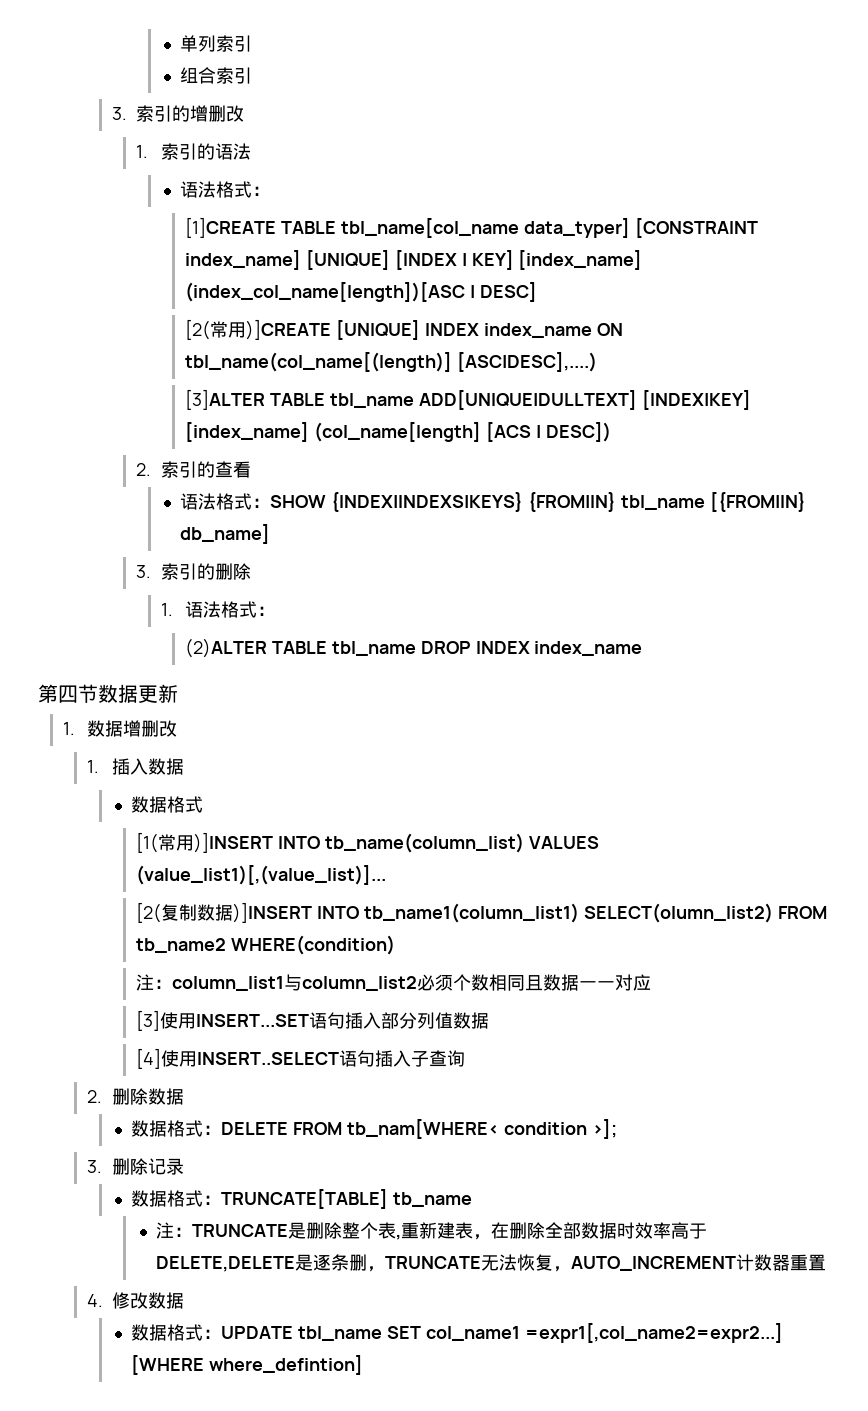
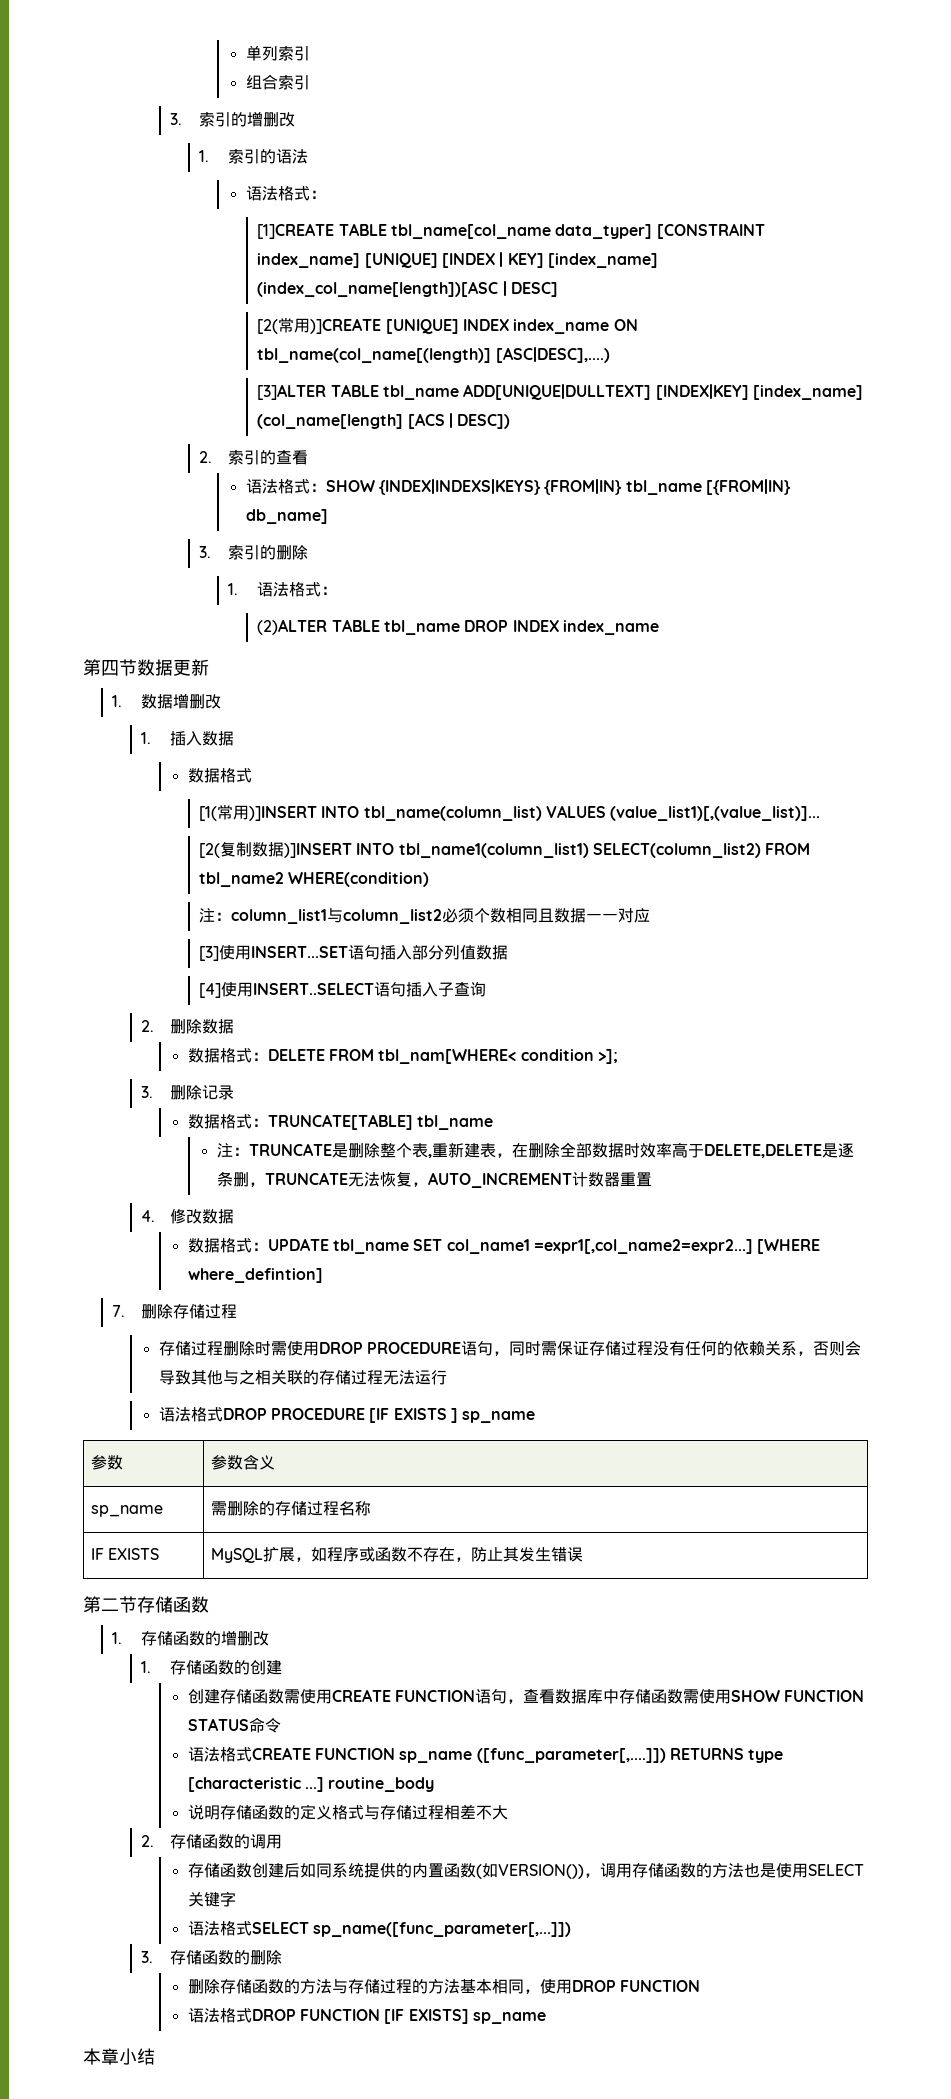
- [1(常用)]INSERT INTO tb_name(column_list) VALUES (value_list1)[,(value_list)]...
+ [1(常用)]INSERT INTO tbl_name(column_list) VALUES (value_list1)[,(value_list)]...
- [2(复制数据)]INSERT INTO tb_name1(column_list1) SELECT(olumn_list2) FROM tb_name2 WHERE(condition)
+ [2(复制数据)]INSERT INTO tbl_name1(column_list1) SELECT(column_list2) FROM tbl_name2 WHERE(condition)
- 数据格式：DELETE FROM tb_nam[WHERE< condition >];
+ 数据格式：DELETE FROM tbl_nam[WHERE< condition >];
- 数据格式：TRUNCATE[TABLE] tb_name
+ 数据格式：TRUNCATE[TABLE] tbl_name
+ 7.删除存储过程
+ 存储过程删除时需使用DROP PROCEDURE语句，同时需保证存储过程没有任何的依赖关系，否则会导致其他与之相关联的存储过程无法运行
+ 语法格式DROP PROCEDURE [IF EXISTS ] sp_name
+ 参数 | 参数含义
+ sp_name | 需删除的存储过程名称
+ IF EXISTS | MySQL扩展，如程序或函数不存在，防止其发生错误
+ 第二节存储函数
+ 1.存储函数的增删改
+ 1.存储函数的创建
+ 创建存储函数需使用CREATE FUNCTION语句，查看数据库中存储函数需使用SHOW FUNCTION STATUS命令
+ 语法格式CREATE FUNCTION sp_name ([func_parameter[,....]]) RETURNS type [characteristic ...] routine_body
+ 说明存储函数的定义格式与存储过程相差不大
+ 2.存储函数的调用
+ 存储函数创建后如同系统提供的内置函数(如VERSION())，调用存储函数的方法也是使用SELECT关键字
+ 语法格式SELECT sp_name([func_parameter[,...]])
+ 3.存储函数的删除
+ 删除存储函数的方法与存储过程的方法基本相同，使用DROP FUNCTION
+ 语法格式DROP FUNCTION [IF EXISTS] sp_name
+ 本章小结

